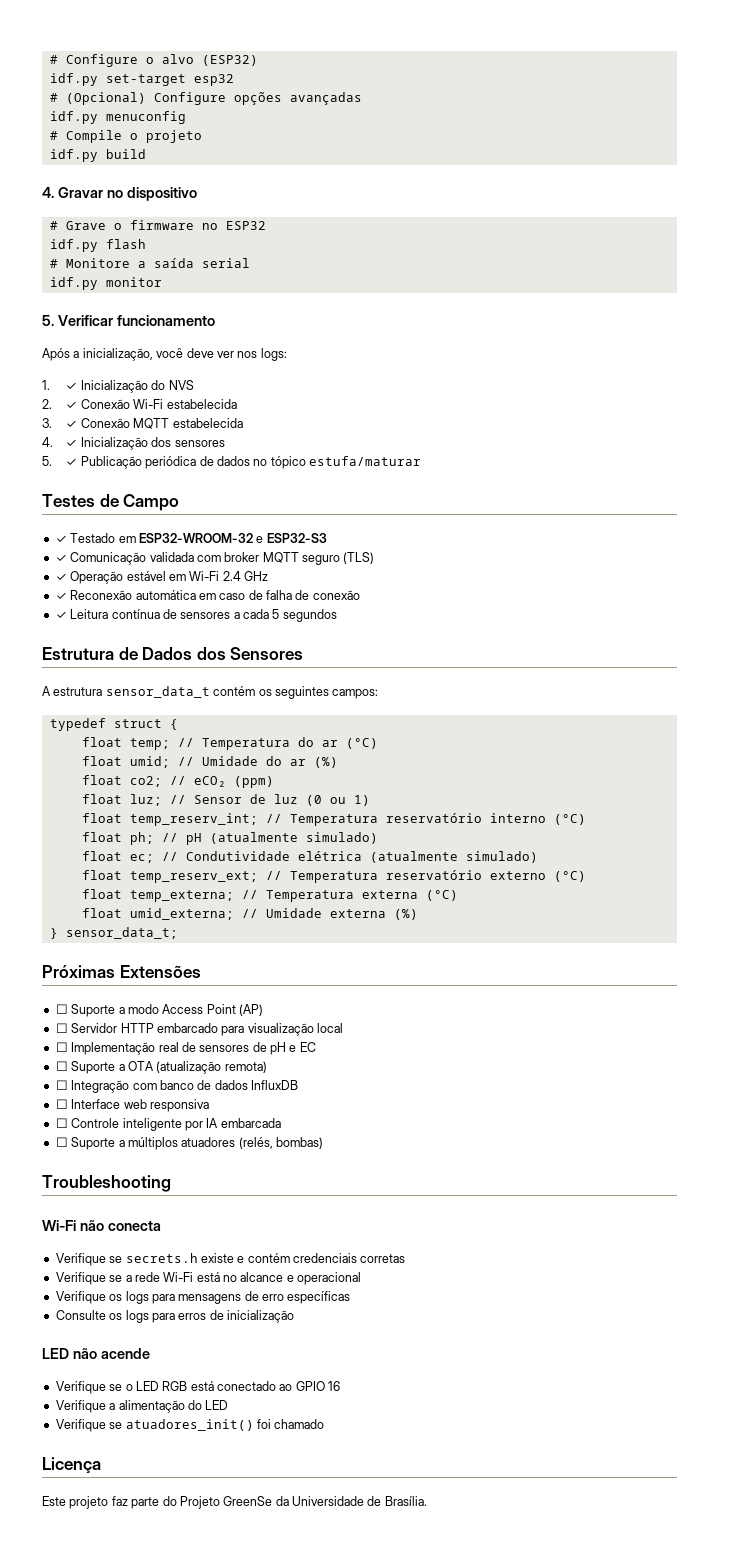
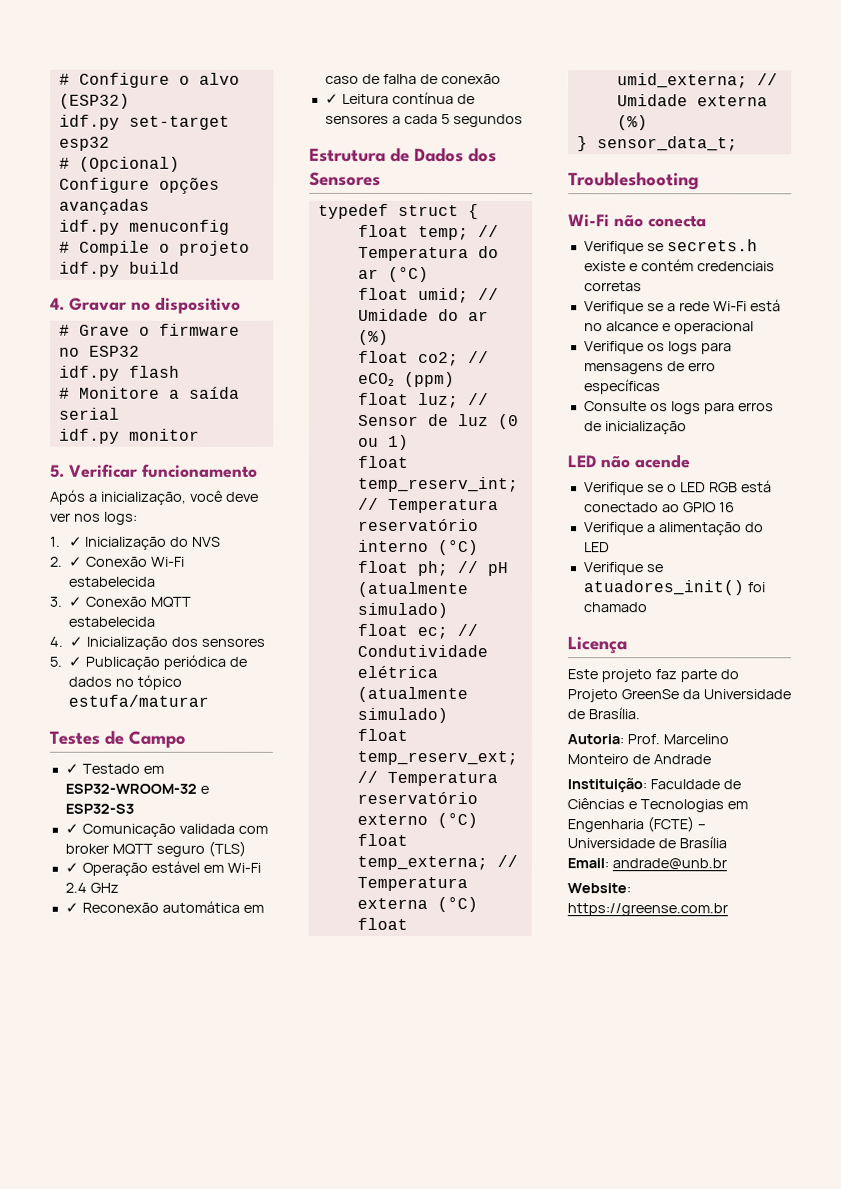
- A estrutura sensor_data_t contém os seguintes campos:
- Próximas Extensões
- ☐ Suporte a modo Access Point (AP)
- ☐ Servidor HTTP embarcado para visualização local
- ☐ Implementação real de sensores de pH e EC
- ☐ Suporte a OTA (atualização remota)
- ☐ Integração com banco de dados InfluxDB
- ☐ Interface web responsiva
- ☐ Controle inteligente por IA embarcada
- ☐ Suporte a múltiplos atuadores (relés, bombas)
+ Autoria: Prof. Marcelino Monteiro de Andrade
+ Instituição: Faculdade de Ciências e Tecnologias em Engenharia (FCTE) – Universidade de Brasília
+ Email: andrade@unb.br
+ Website: https://greense.com.br

